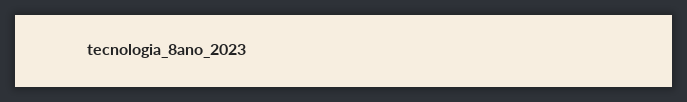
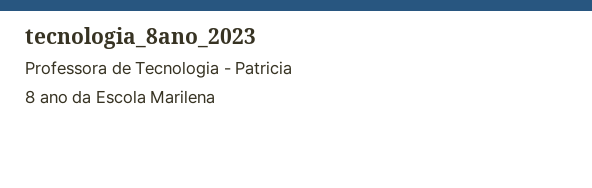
+ Professora de Tecnologia - Patricia
+ 8 ano da Escola Marilena

